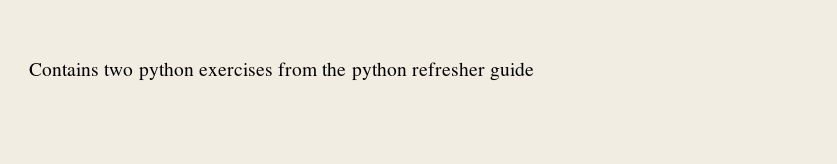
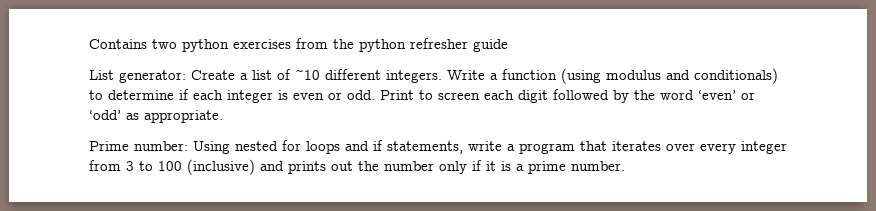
+ List generator: Create a list of ~10 different integers. Write a function (using modulus and conditionals) to determine if each integer is even or odd. Print to screen each digit followed by the word ‘even’ or ‘odd’ as appropriate.
+ Prime number: Using nested for loops and if statements, write a program that iterates over every integer from 3 to 100 (inclusive) and prints out the number only if it is a prime number.

